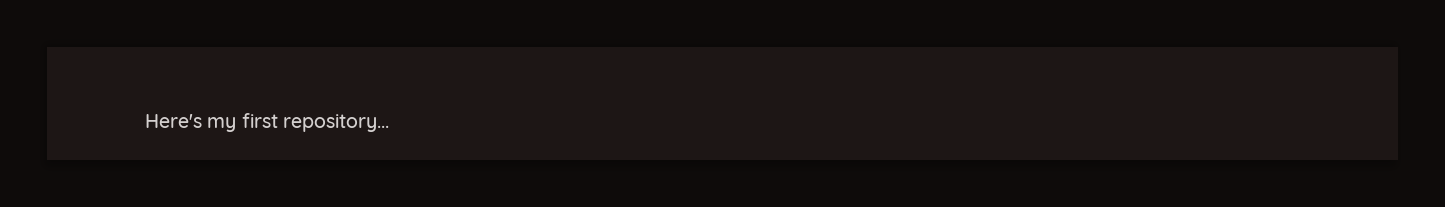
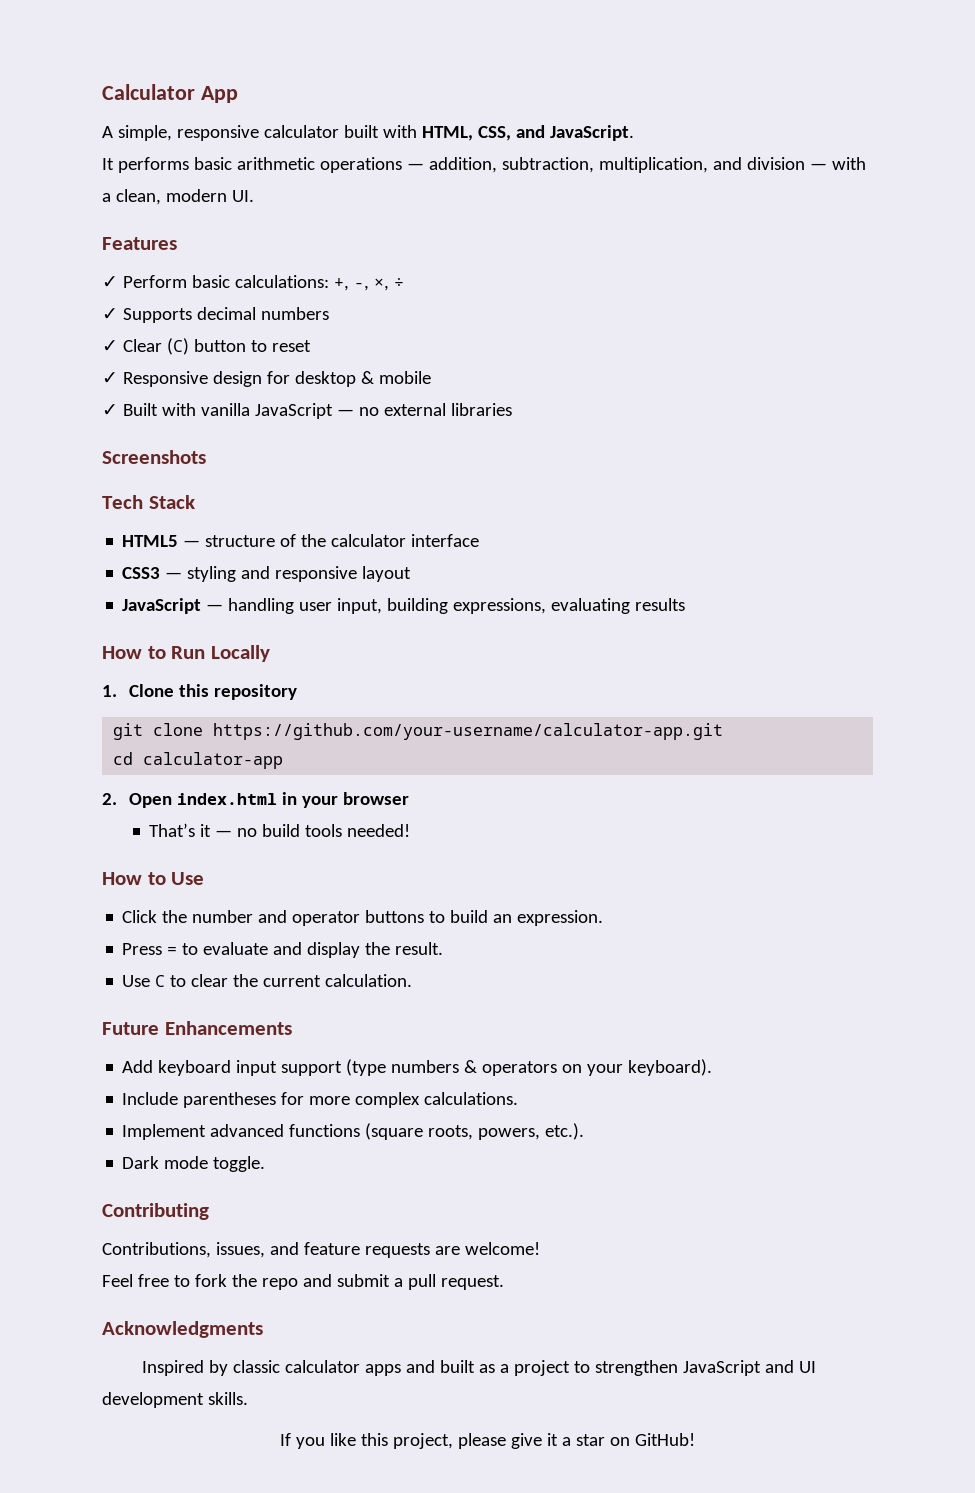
- Here's my first repository...
+ Calculator App
+ A simple, responsive calculator built with HTML, CSS, and JavaScript.
+ It performs basic arithmetic operations — addition, subtraction, multiplication, and division — with a clean, modern UI.
+ Features
+ ✓ Perform basic calculations: +, -, ×, ÷
+ ✓ Supports decimal numbers
+ ✓ Clear (C) button to reset
+ ✓ Responsive design for desktop & mobile
+ ✓ Built with vanilla JavaScript — no external libraries
+ Screenshots
+ Tech Stack
+ HTML5 — structure of the calculator interface
+ CSS3 — styling and responsive layout
+ JavaScript — handling user input, building expressions, evaluating results
+ How to Run Locally
+ 1. Clone this repository
+ git clone https://github.com/your-username/calculator-app.git
+ cd calculator-app
+ 2. Open index.html in your browser
+ That’s it — no build tools needed!
+ How to Use
+ Click the number and operator buttons to build an expression.
+ Press = to evaluate and display the result.
+ Use C to clear the current calculation.
+ Future Enhancements
+ Add keyboard input support (type numbers & operators on your keyboard).
+ Include parentheses for more complex calculations.
+ Implement advanced functions (square roots, powers, etc.).
+ Dark mode toggle.
+ Contributing
+ Contributions, issues, and feature requests are welcome!
+ Feel free to fork the repo and submit a pull request.
+ Acknowledgments
+ Inspired by classic calculator apps and built as a project to strengthen JavaScript and UI development skills.
+ If you like this project, please give it a star on GitHub!

